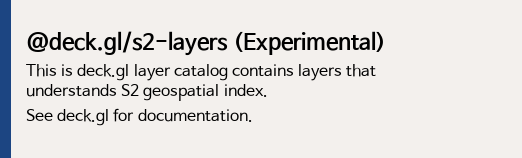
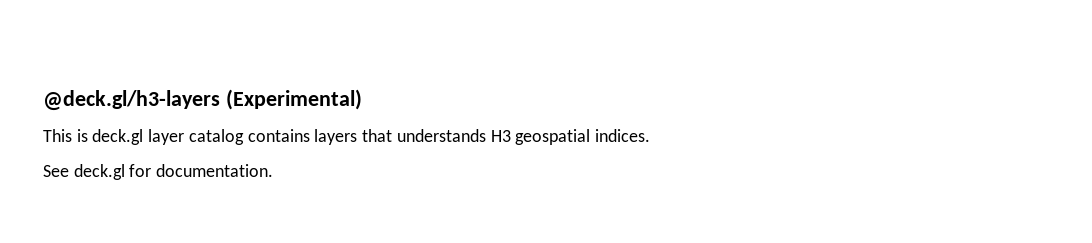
- @deck.gl/s2-layers (Experimental)
+ @deck.gl/h3-layers (Experimental)
- This is deck.gl layer catalog contains layers that understands S2 geospatial index.
+ This is deck.gl layer catalog contains layers that understands H3 geospatial indices.

